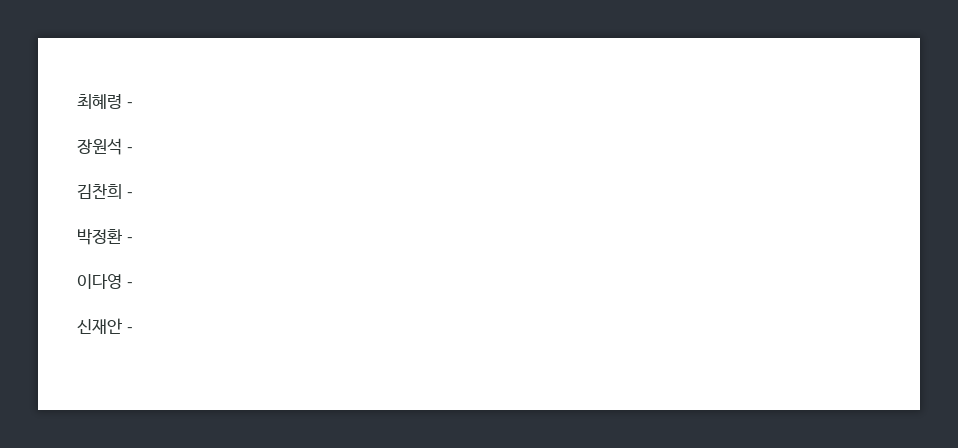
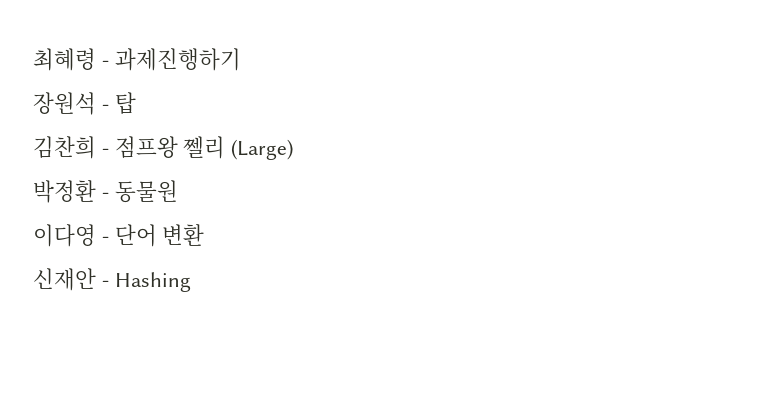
- 최혜령 -
+ 최혜령 - 과제진행하기
- 장원석 -
+ 장원석 - 탑
- 김찬희 -
+ 김찬희 - 점프왕 쩰리 (Large)
- 박정환 -
+ 박정환 - 동물원
- 이다영 -
+ 이다영 - 단어 변환
- 신재안 -
+ 신재안 - Hashing

